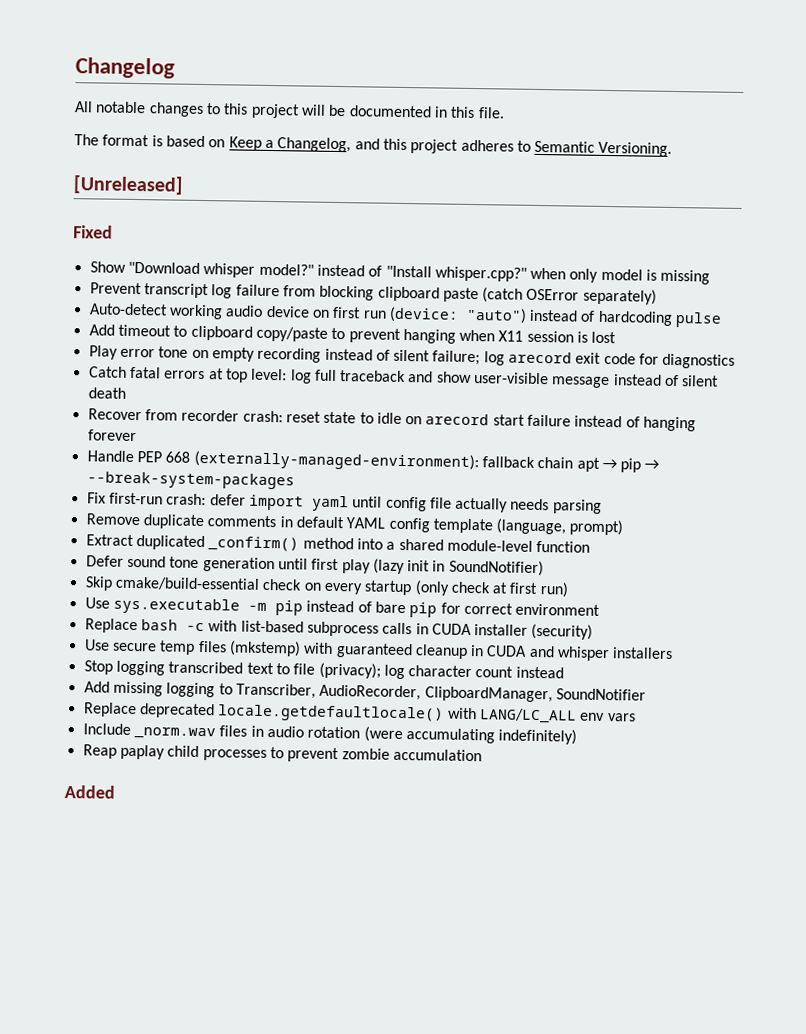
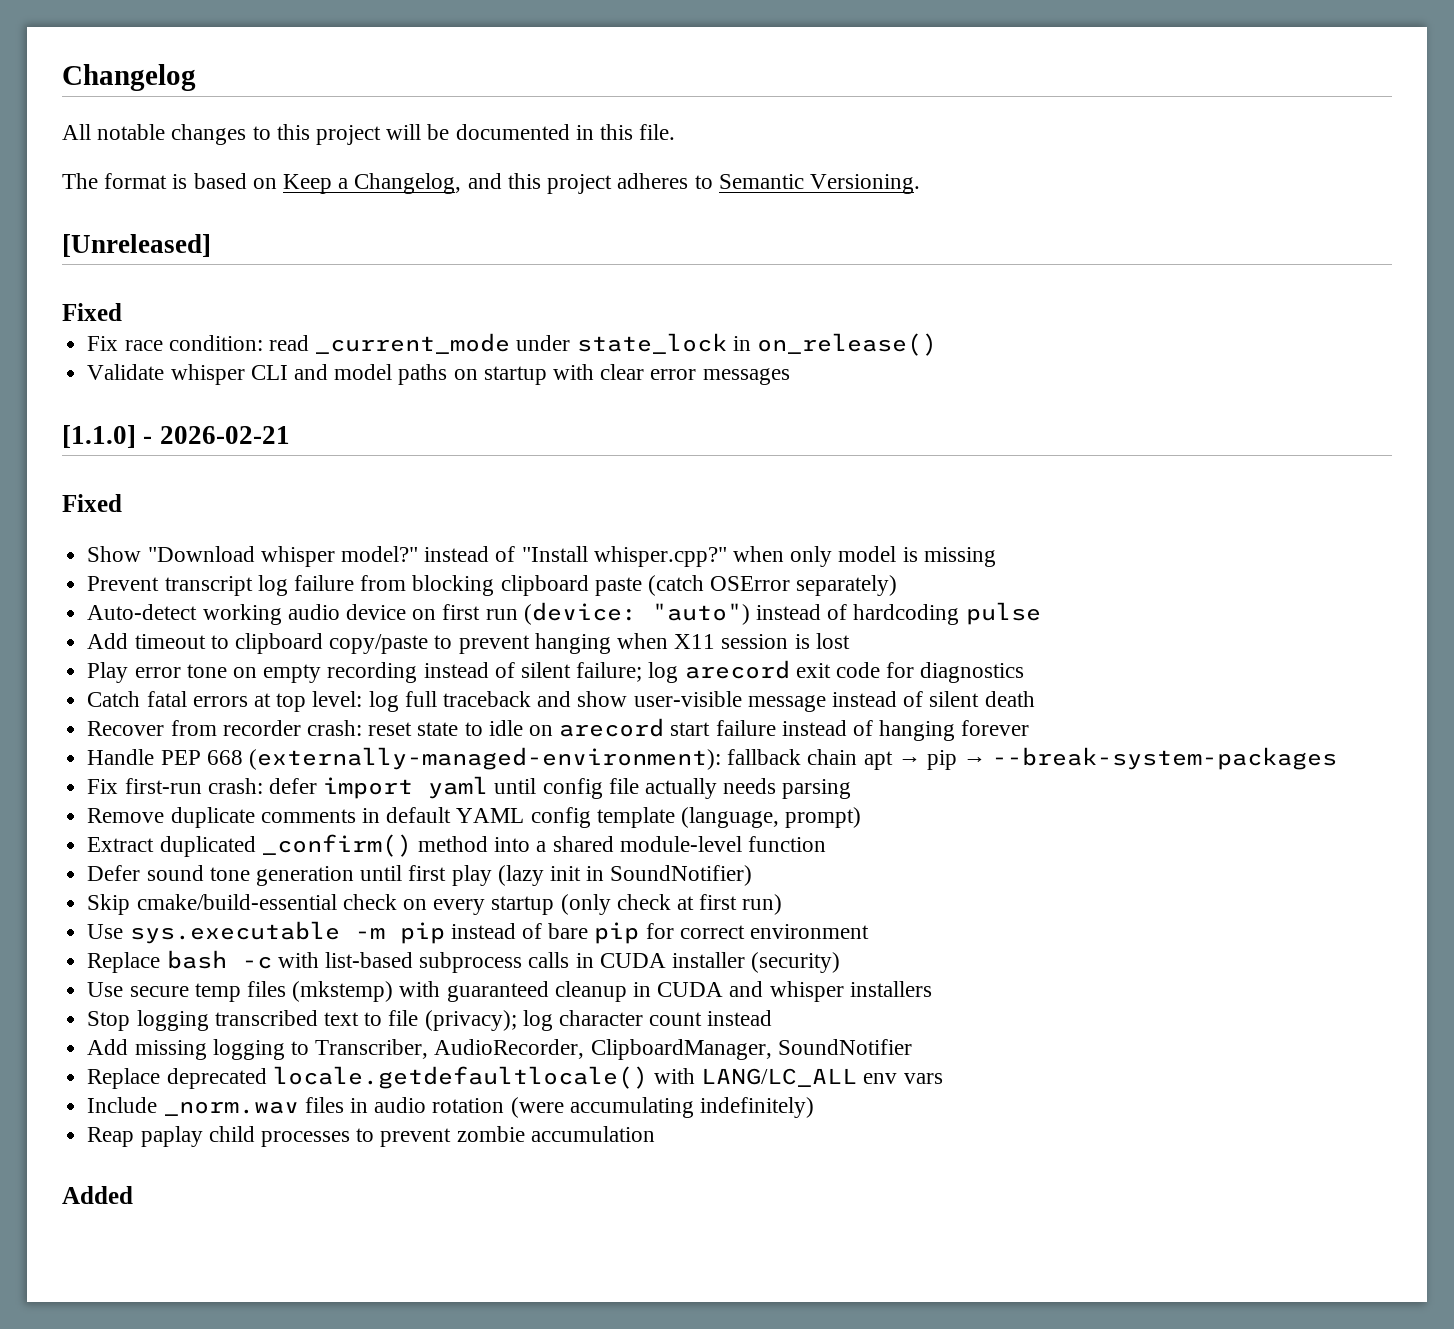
+ Fix race condition: read _current_mode under state_lock in on_release()
+ Validate whisper CLI and model paths on startup with clear error messages
+ [1.1.0] - 2026-02-21
+ Fixed

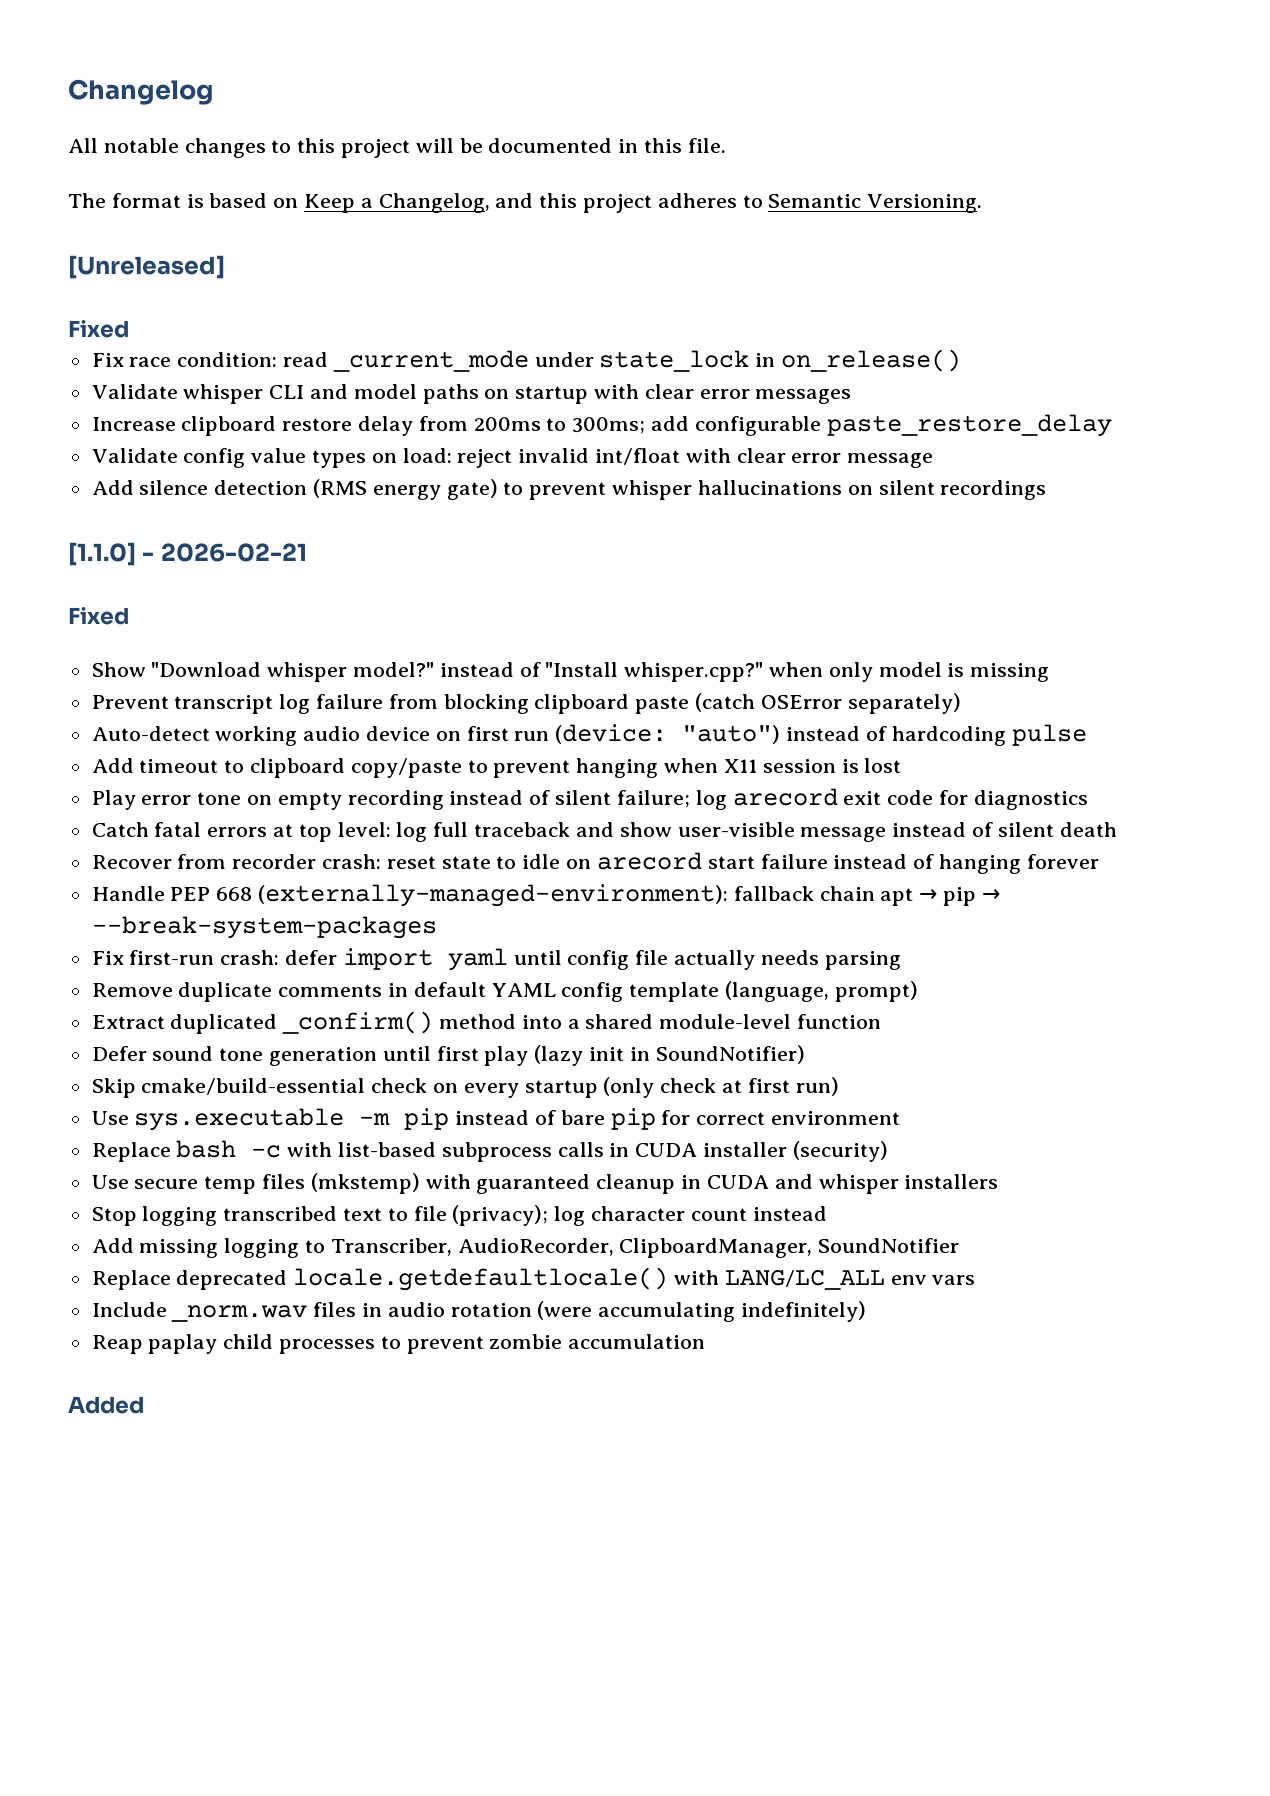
+ Increase clipboard restore delay from 200ms to 300ms; add configurable paste_restore_delay
+ Validate config value types on load: reject invalid int/float with clear error message
+ Add silence detection (RMS energy gate) to prevent whisper hallucinations on silent recordings

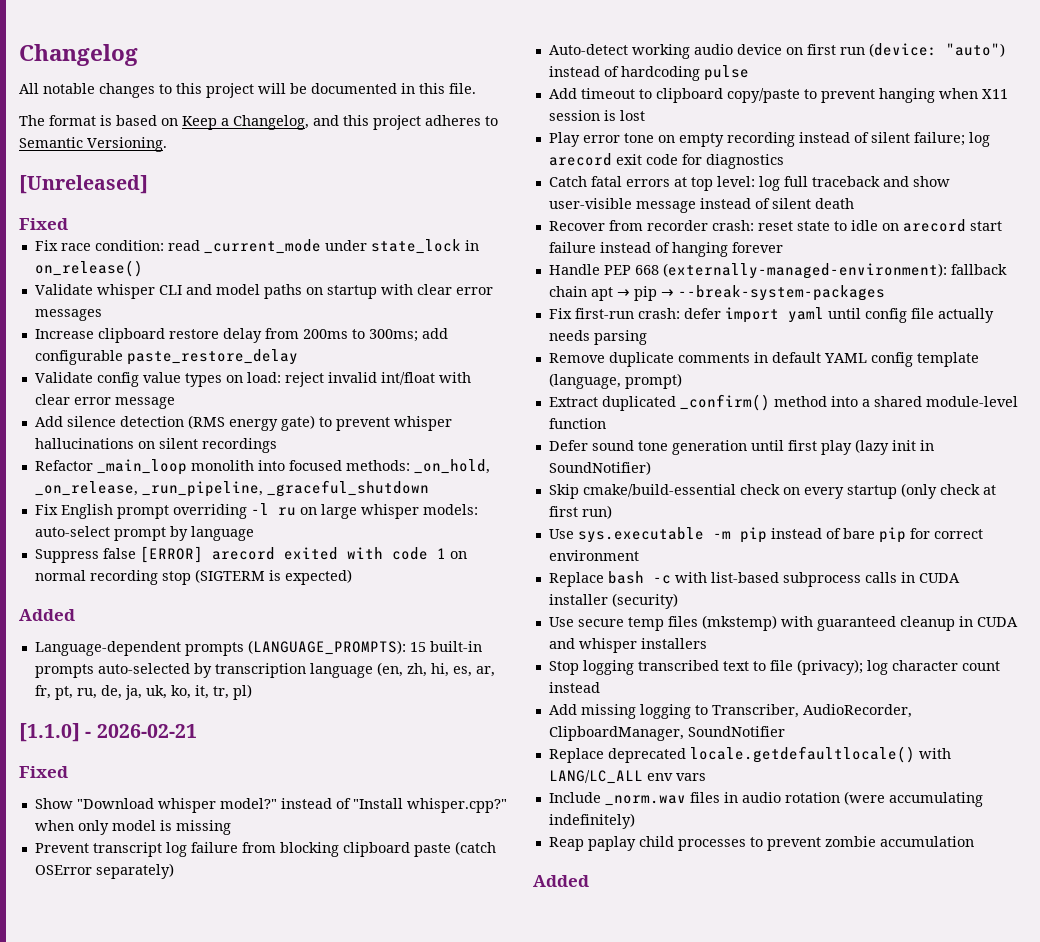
+ Refactor _main_loop monolith into focused methods: _on_hold, _on_release, _run_pipeline, _graceful_shutdown
+ Fix English prompt overriding -l ru on large whisper models: auto-select prompt by language
+ Suppress false [ERROR] arecord exited with code 1 on normal recording stop (SIGTERM is expected)
+ Added
+ Language-dependent prompts (LANGUAGE_PROMPTS): 15 built-in prompts auto-selected by transcription language (en, zh, hi, es, ar, fr, pt, ru, de, ja, uk, ko, it, tr, pl)

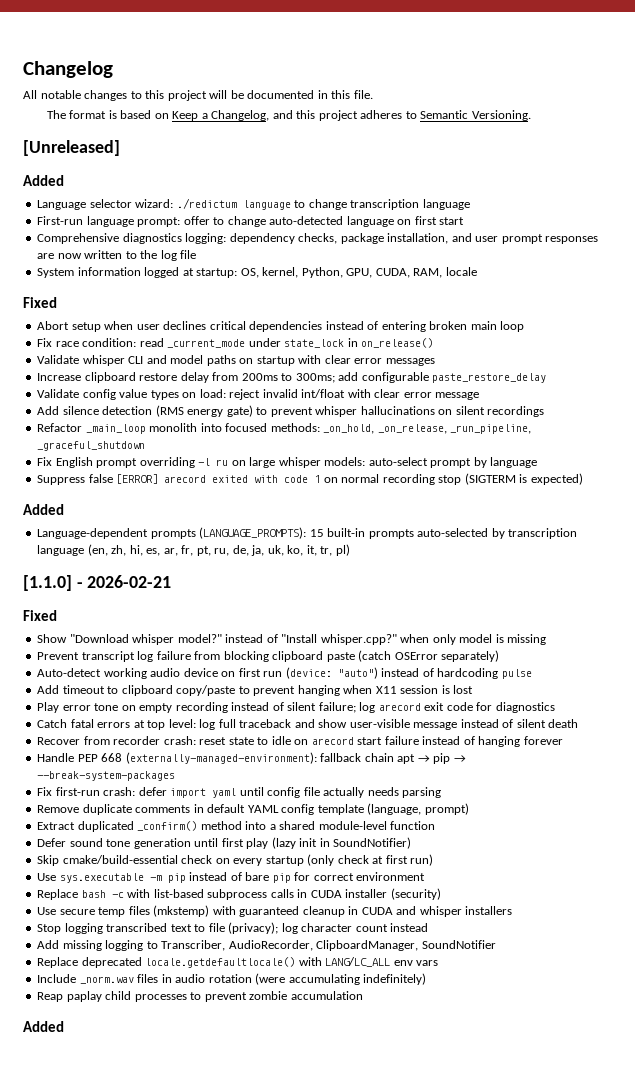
  [Unreleased]
+ Added
+ Language selector wizard: ./redictum language to change transcription language
+ First-run language prompt: offer to change auto-detected language on first start
+ Comprehensive diagnostics logging: dependency checks, package installation, and user prompt responses are now written to the log file
+ System information logged at startup: OS, kernel, Python, GPU, CUDA, RAM, locale
  Fixed
+ Abort setup when user declines critical dependencies instead of entering broken main loop

